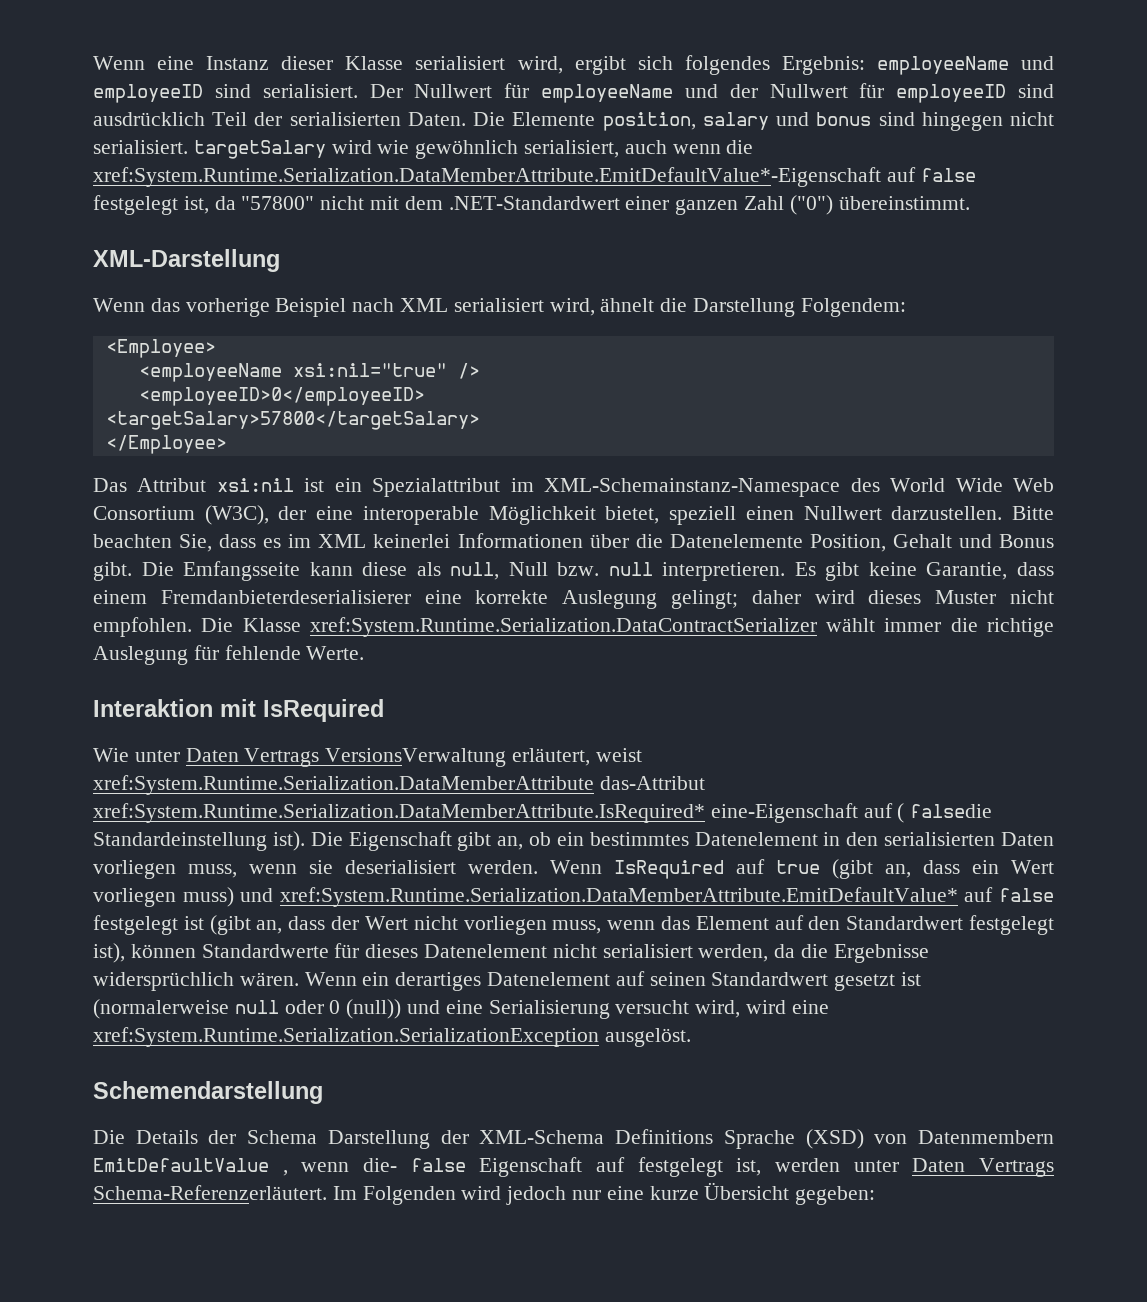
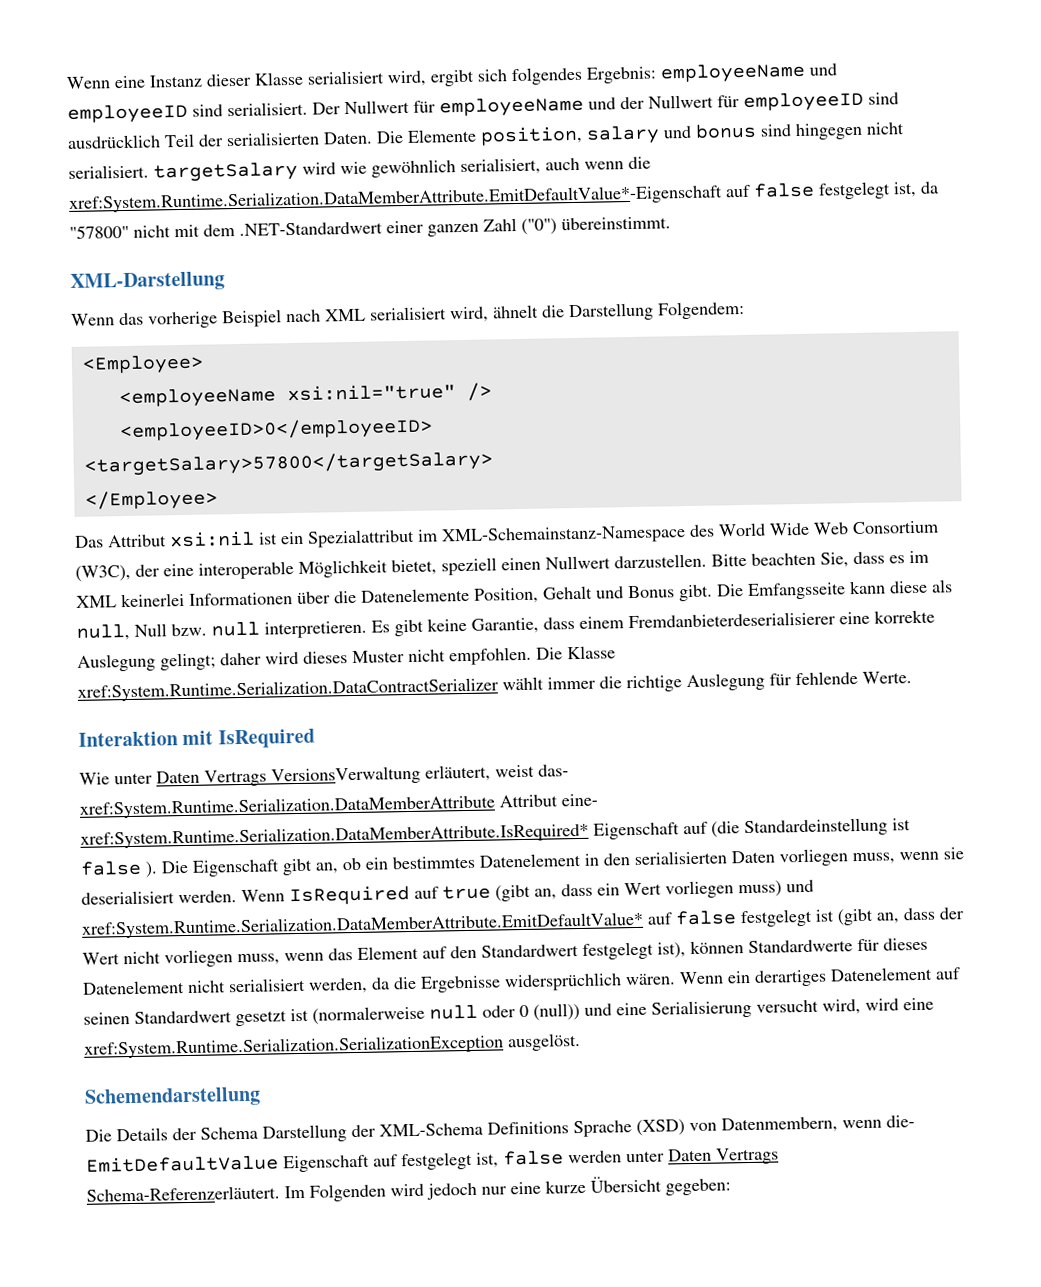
- Wie unter Daten Vertrags VersionsVerwaltung erläutert, weist xref:System.Runtime.Serialization.DataMemberAttribute das-Attribut xref:System.Runtime.Serialization.DataMemberAttribute.IsRequired* eine-Eigenschaft auf ( falsedie Standardeinstellung ist).
+ Wie unter Daten Vertrags VersionsVerwaltung erläutert, weist das- xref:System.Runtime.Serialization.DataMemberAttribute Attribut eine- xref:System.Runtime.Serialization.DataMemberAttribute.IsRequired* Eigenschaft auf (die Standardeinstellung ist false ).
- Die Details der Schema Darstellung der XML-Schema Definitions Sprache (XSD) von Datenmembern EmitDefaultValue , wenn die- false Eigenschaft auf festgelegt ist, werden unter Daten Vertrags Schema-Referenzerläutert.
+ Die Details der Schema Darstellung der XML-Schema Definitions Sprache (XSD) von Datenmembern, wenn die- EmitDefaultValue Eigenschaft auf festgelegt ist, false werden unter Daten Vertrags Schema-Referenzerläutert.

